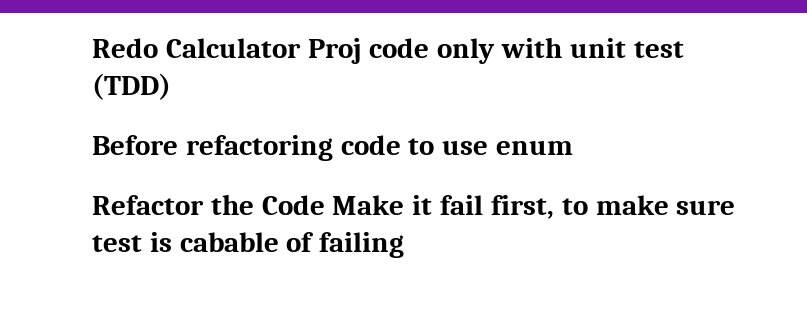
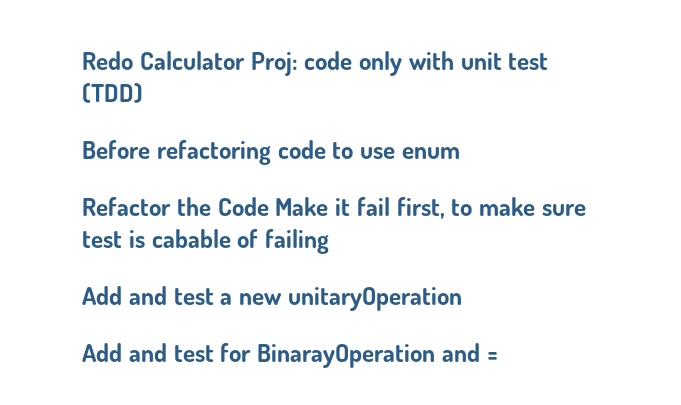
- Redo Calculator Proj code only with unit test (TDD)
+ Redo Calculator Proj: code only with unit test (TDD)
+ Add and test a new unitaryOperation
+ Add and test for BinarayOperation and =

